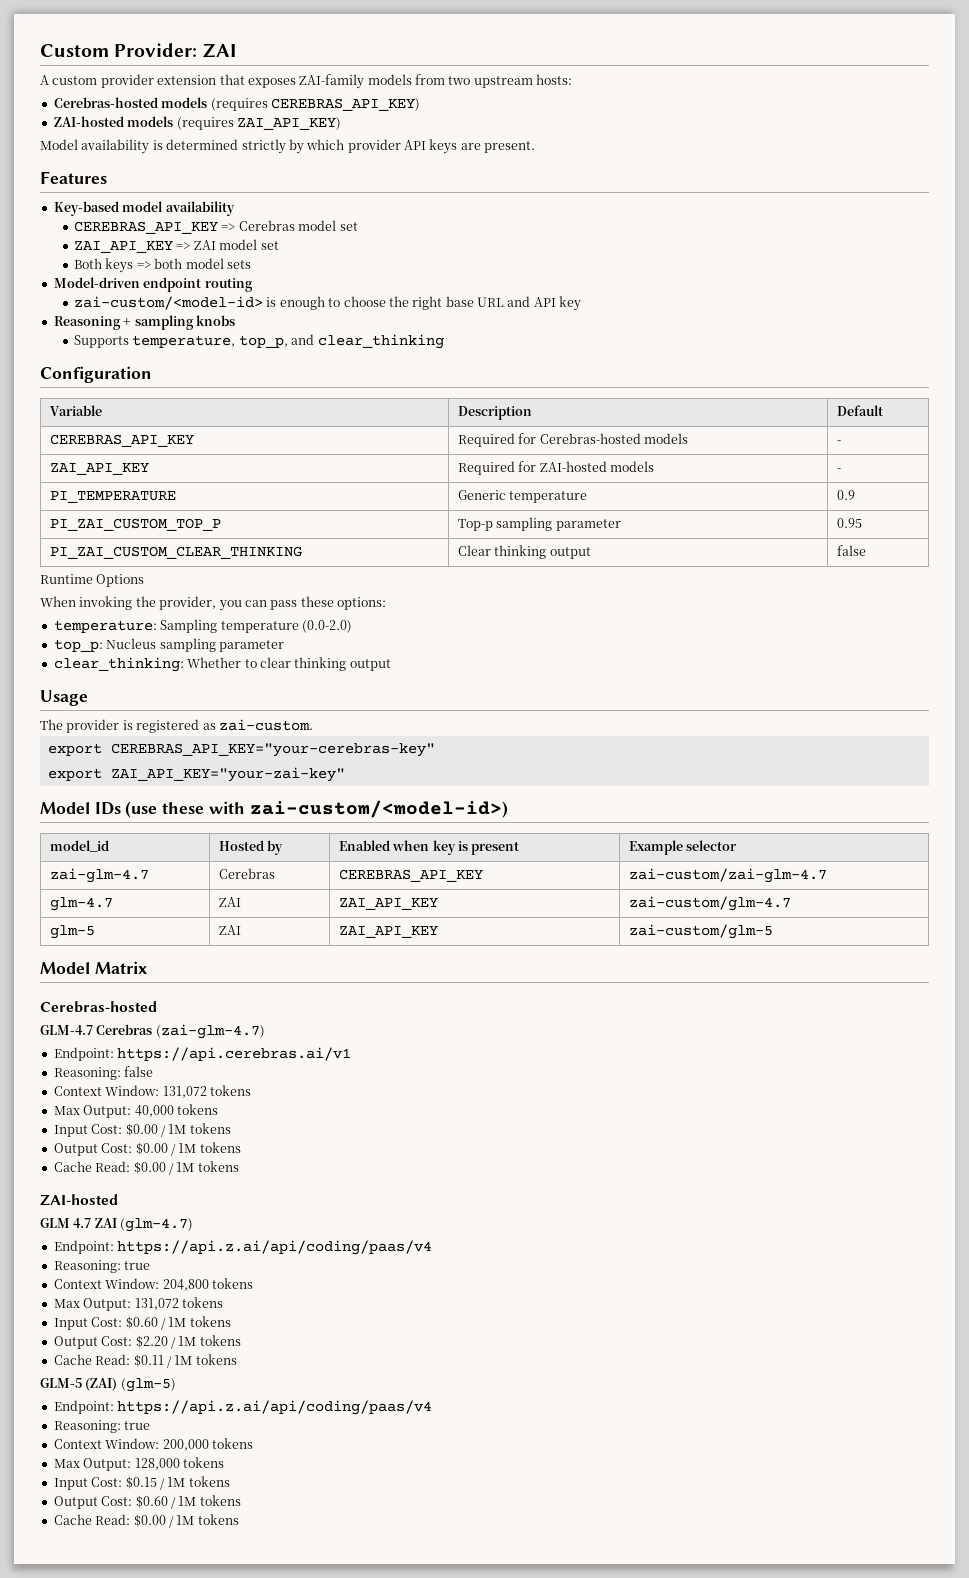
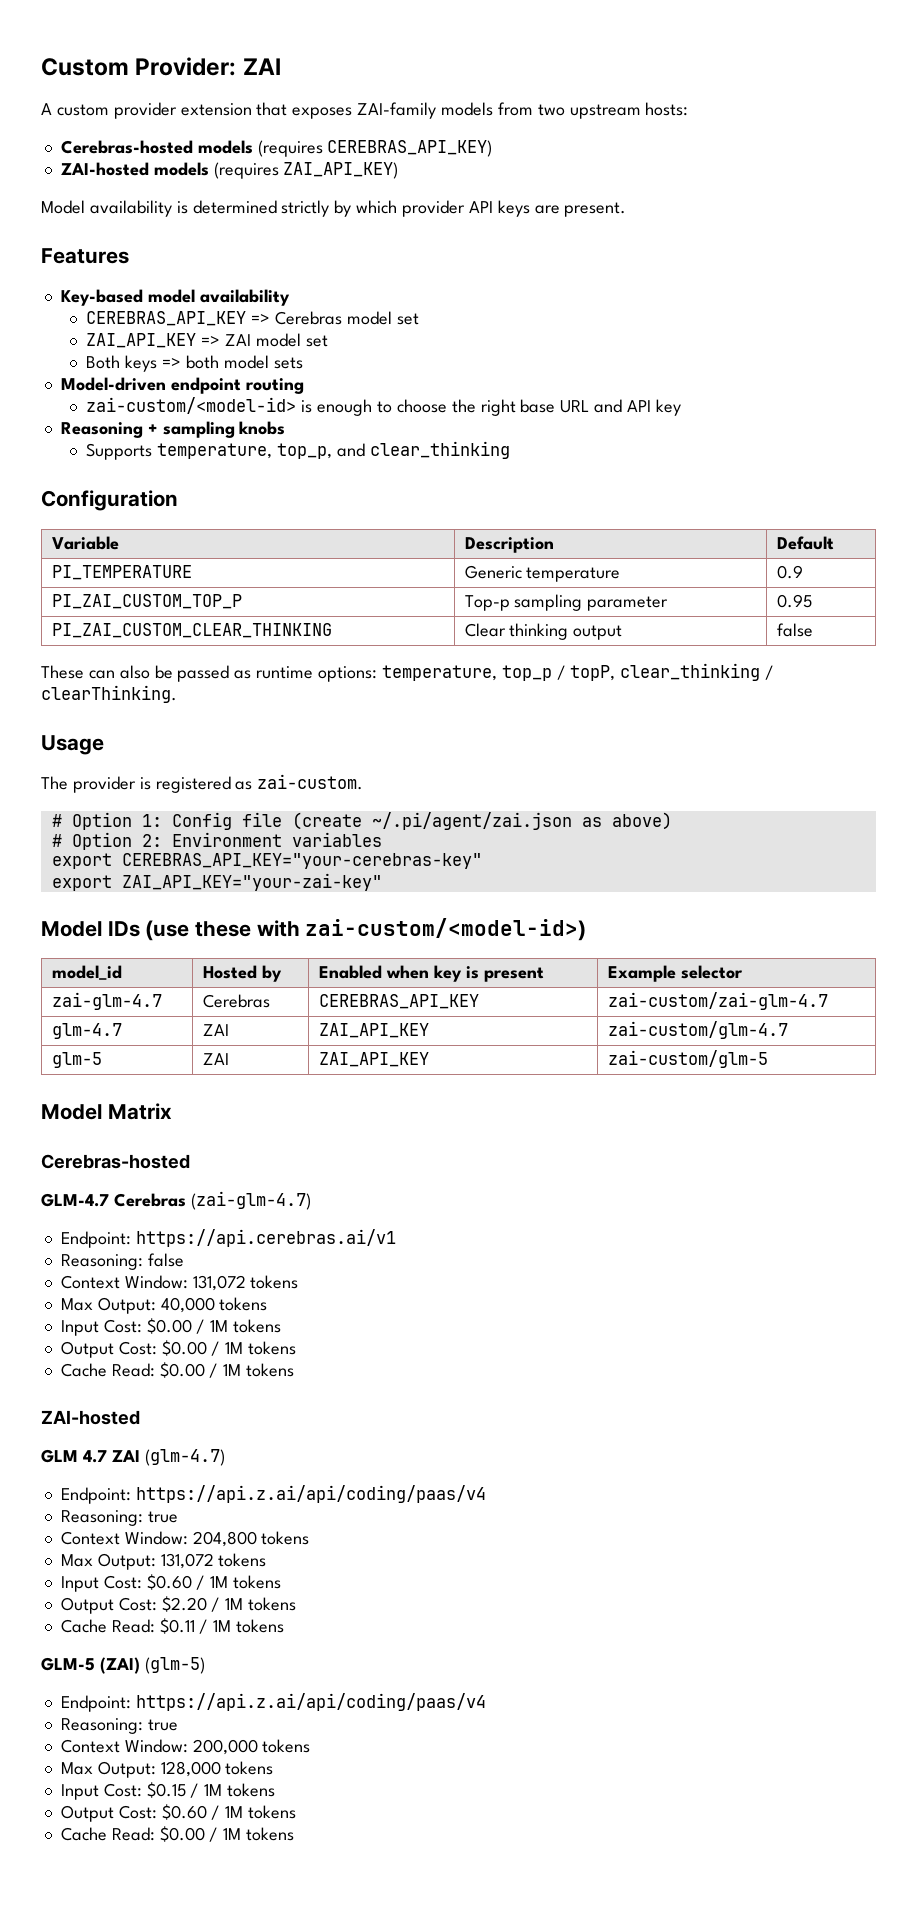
- CEREBRAS_API_KEY | Required for Cerebras-hosted models | -
- ZAI_API_KEY | Required for ZAI-hosted models | -
- Runtime Options
- When invoking the provider, you can pass these options:
- temperature: Sampling temperature (0.0-2.0)
- top_p: Nucleus sampling parameter
- clear_thinking: Whether to clear thinking output
+ These can also be passed as runtime options: temperature, top_p / topP, clear_thinking / clearThinking.
+ # Option 1: Config file (create ~/.pi/agent/zai.json as above)
+ # Option 2: Environment variables

